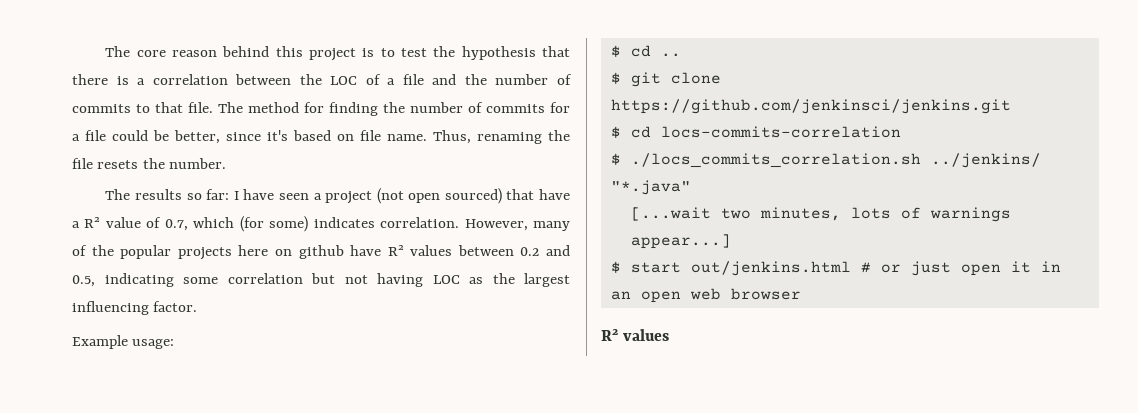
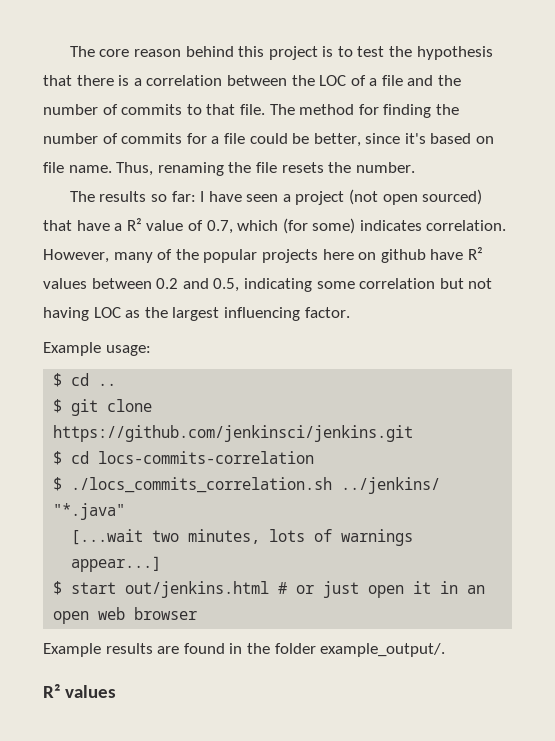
+ Example results are found in the folder example_output/.

